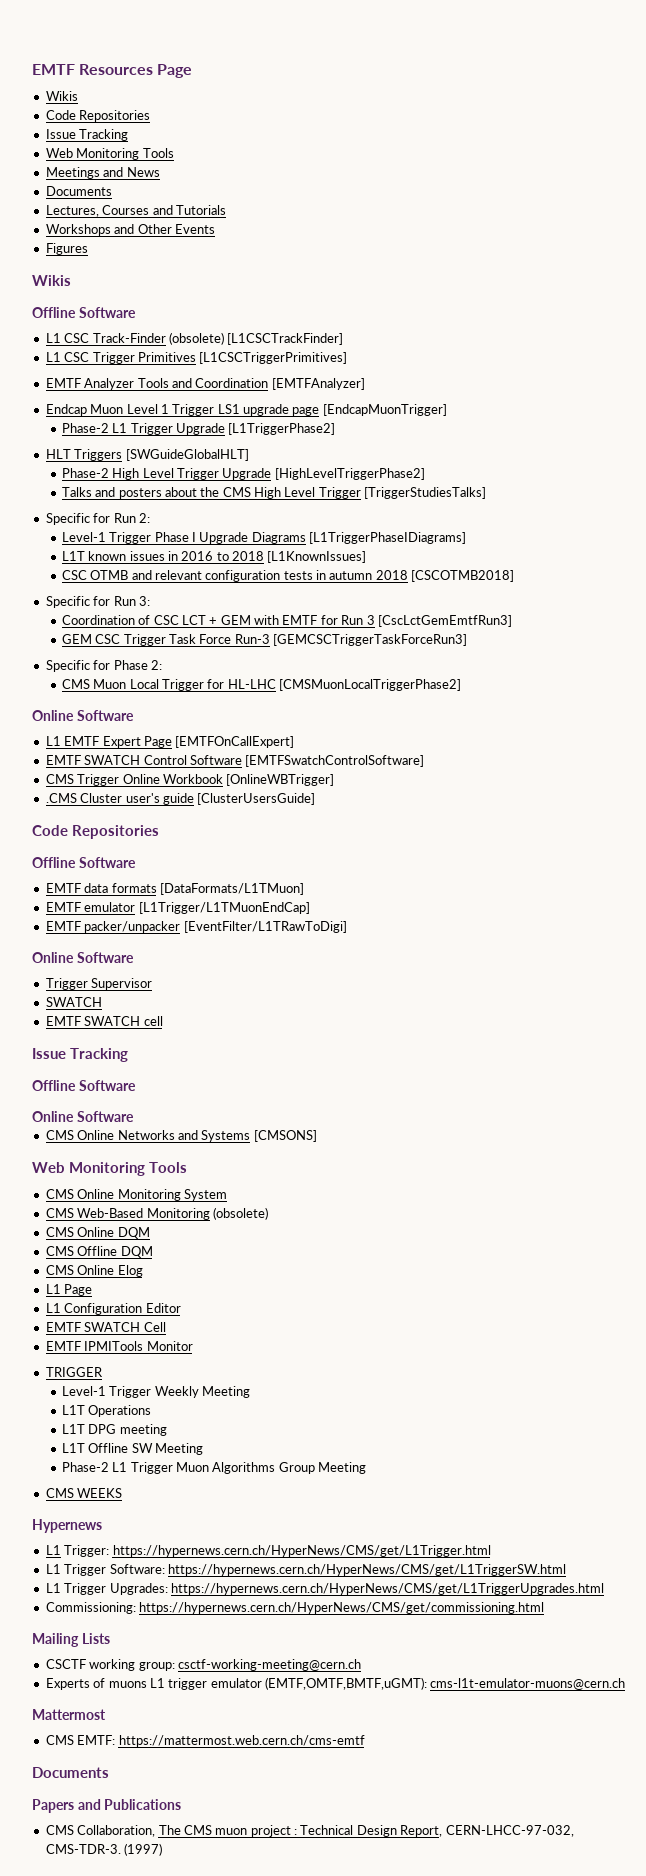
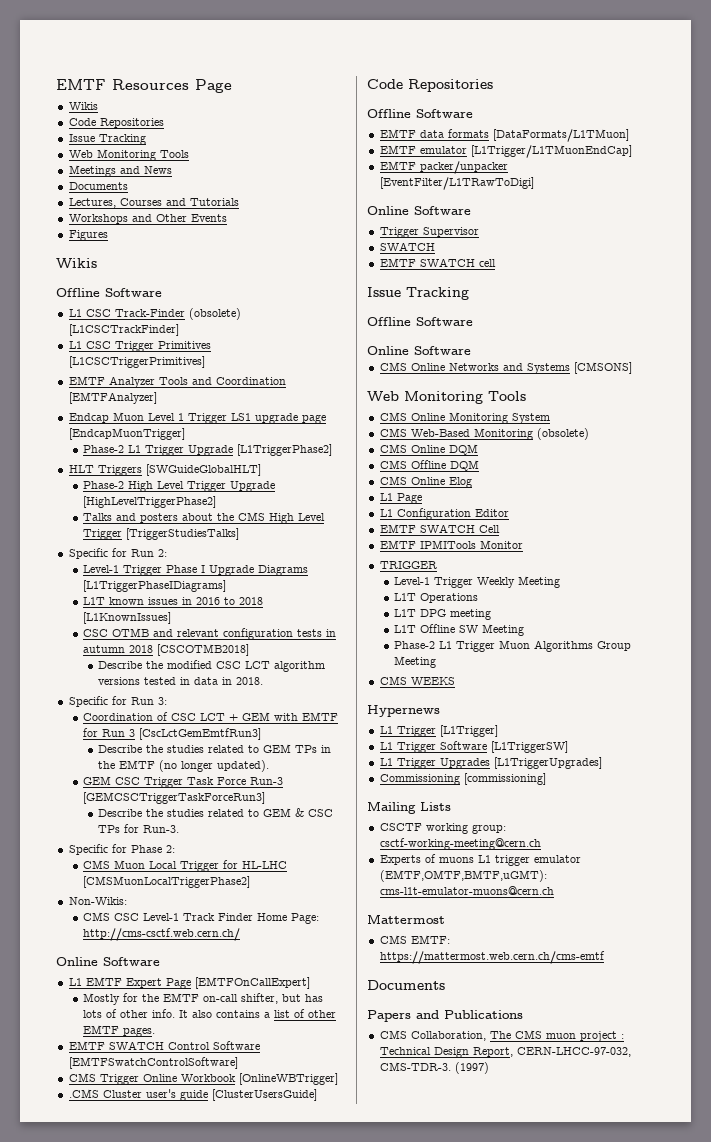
+ Describe the modified CSC LCT algorithm versions tested in data in 2018.
+ Describe the studies related to GEM TPs in the EMTF (no longer updated).
+ Describe the studies related to GEM & CSC TPs for Run-3.
+ Non-Wikis:
+ CMS CSC Level-1 Track Finder Home Page: http://cms-csctf.web.cern.ch/
+ Mostly for the EMTF on-call shifter, but has lots of other info. It also contains a list of other EMTF pages.
- L1 Trigger: https://hypernews.cern.ch/HyperNews/CMS/get/L1Trigger.html
- L1 Trigger Software: https://hypernews.cern.ch/HyperNews/CMS/get/L1TriggerSW.html
- L1 Trigger Upgrades: https://hypernews.cern.ch/HyperNews/CMS/get/L1TriggerUpgrades.html
- Commissioning: https://hypernews.cern.ch/HyperNews/CMS/get/commissioning.html
+ L1 Trigger [L1Trigger]
+ L1 Trigger Software [L1TriggerSW]
+ L1 Trigger Upgrades [L1TriggerUpgrades]
+ Commissioning [commissioning]

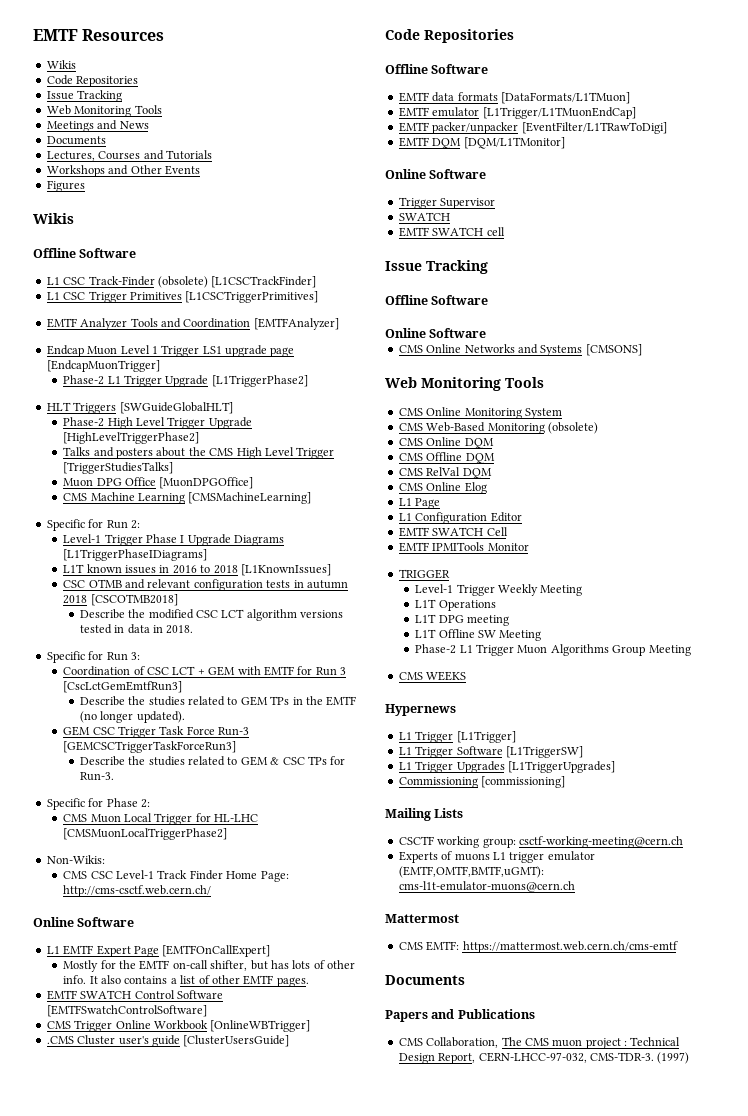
- EMTF Resources Page
+ EMTF Resources
+ Muon DPG Office [MuonDPGOffice]
+ CMS Machine Learning [CMSMachineLearning]
+ EMTF DQM [DQM/L1TMonitor]
+ CMS RelVal DQM

